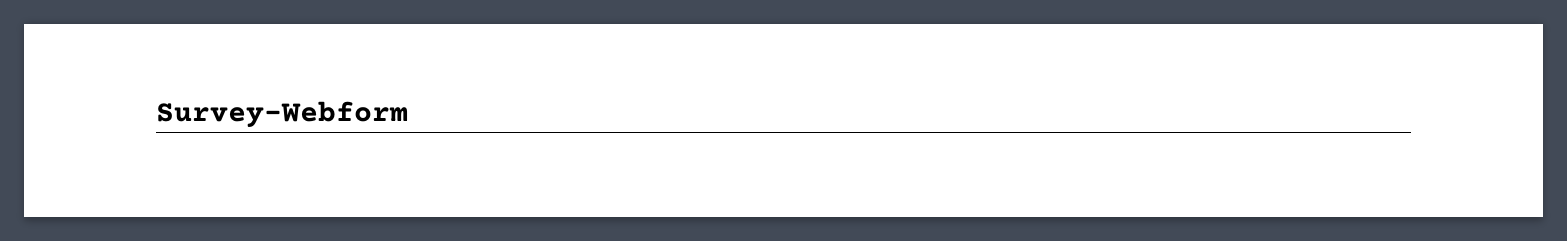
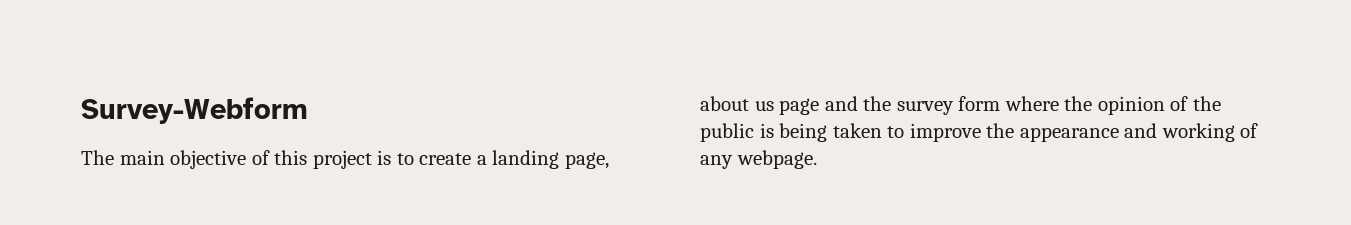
+ The main objective of this project is to create a landing page, about us page and the survey form where the opinion of the public is being taken to improve the appearance and working of any webpage.

